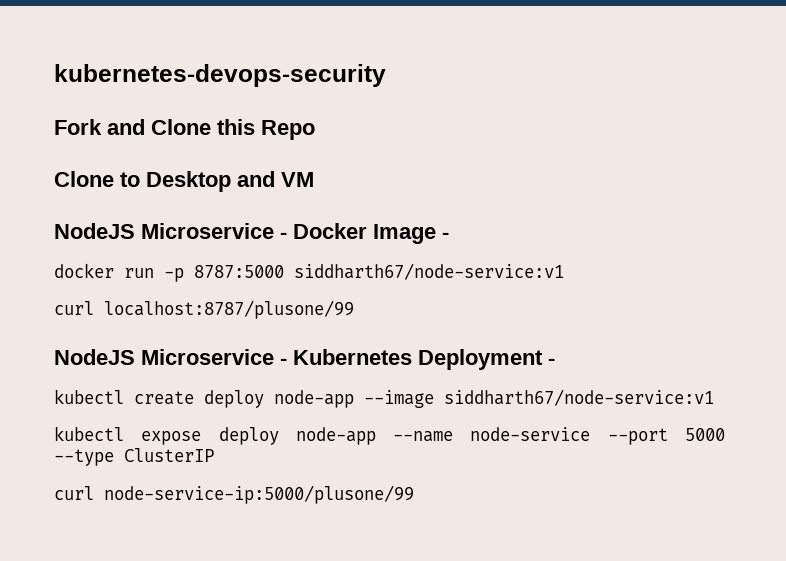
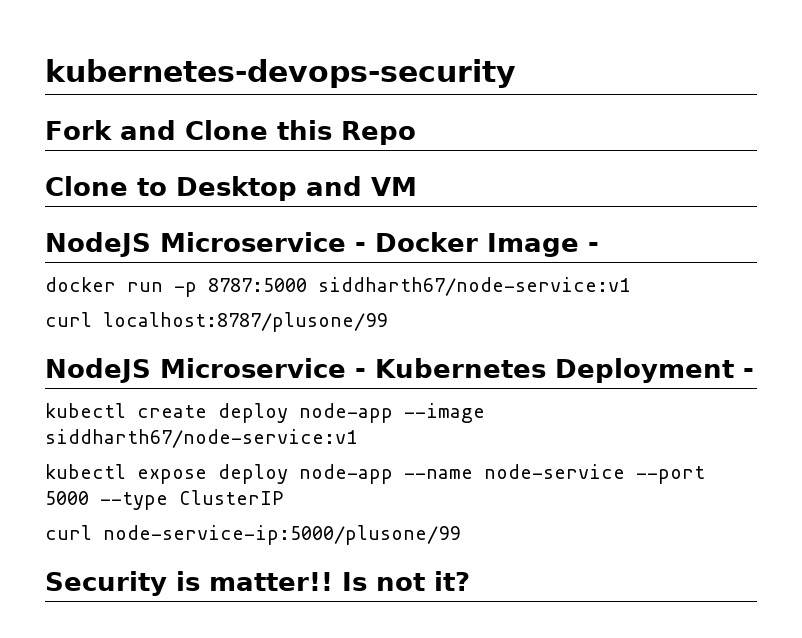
+ Security is matter!! Is not it?

